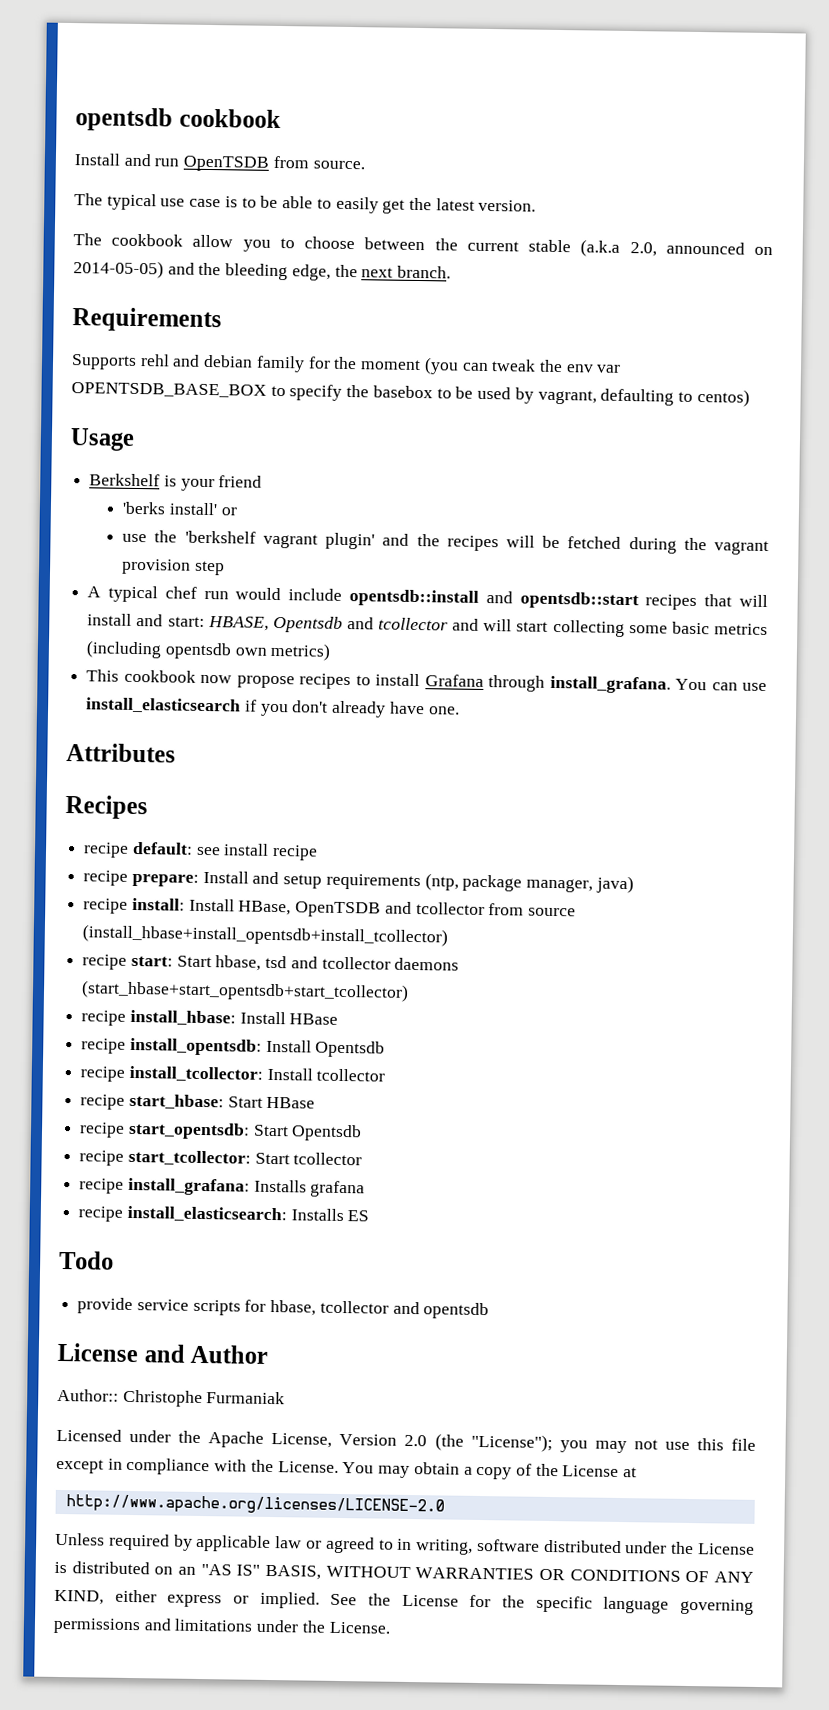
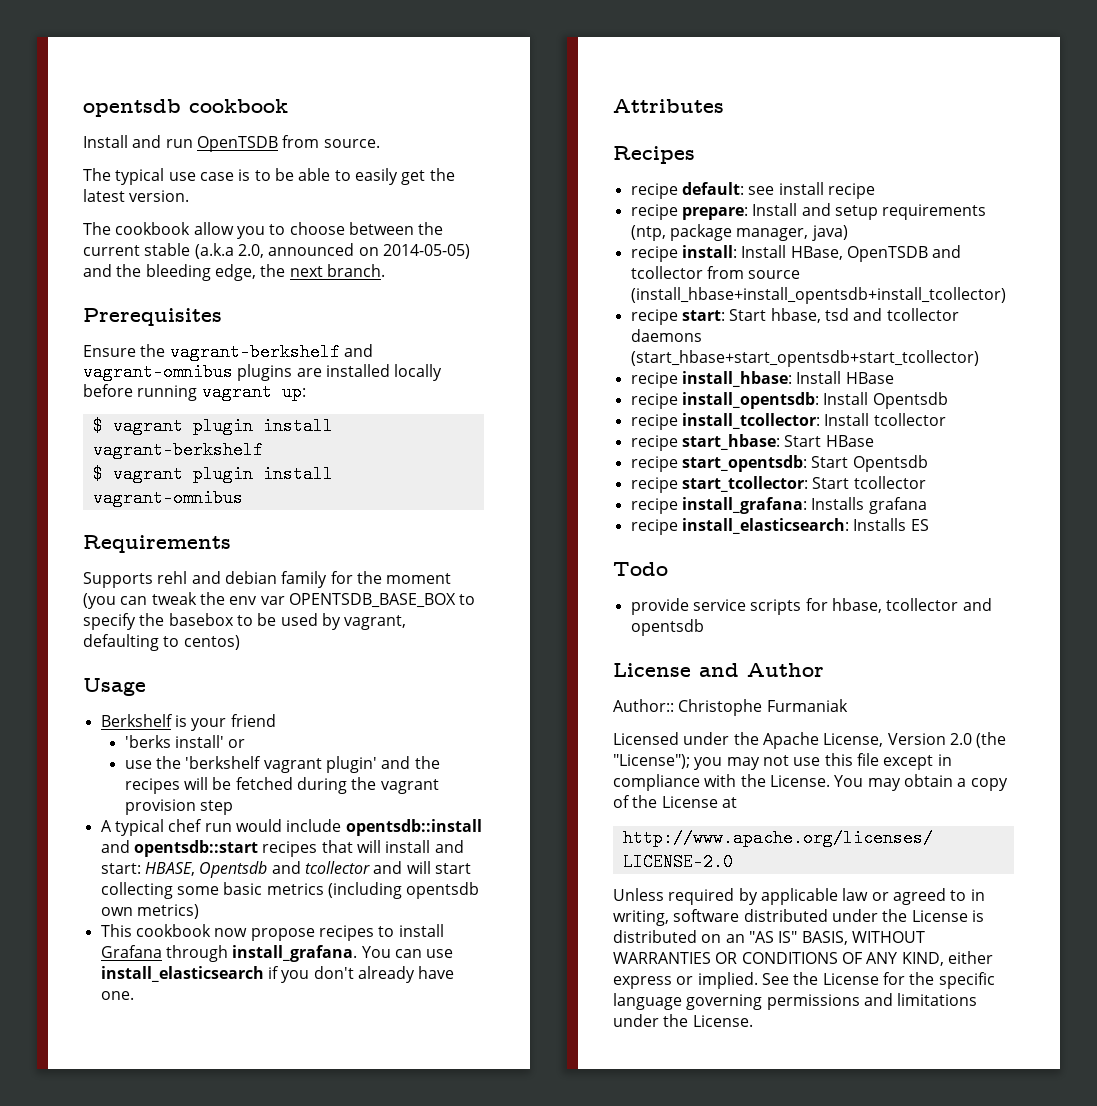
+ Prerequisites
+ Ensure the vagrant-berkshelf and vagrant-omnibus plugins are installed locally before running vagrant up:
+ $ vagrant plugin install vagrant-berkshelf
+ $ vagrant plugin install vagrant-omnibus

